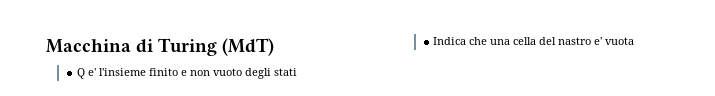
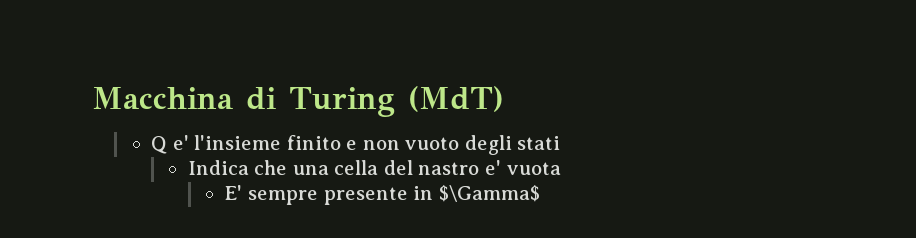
+ E' sempre presente in $\Gamma$

